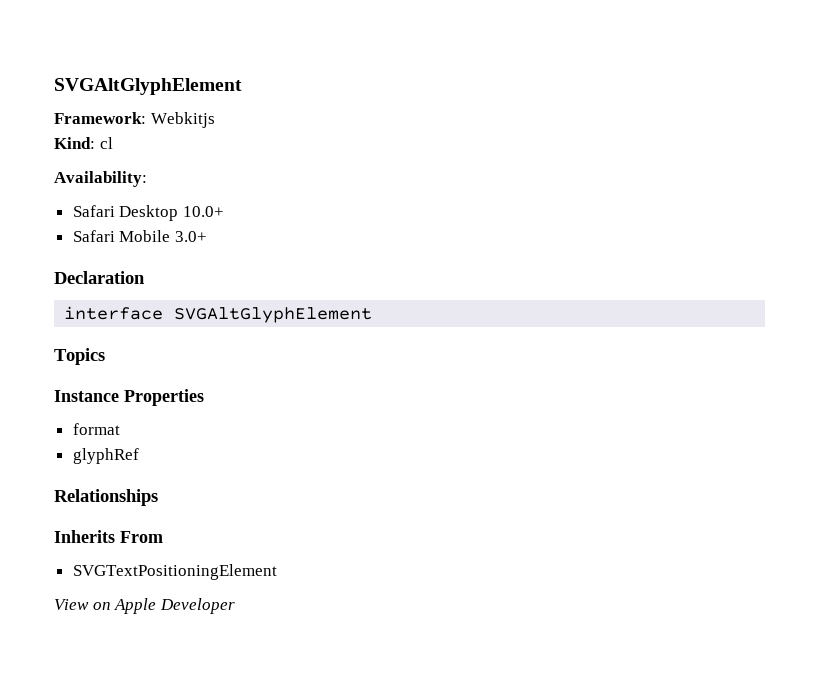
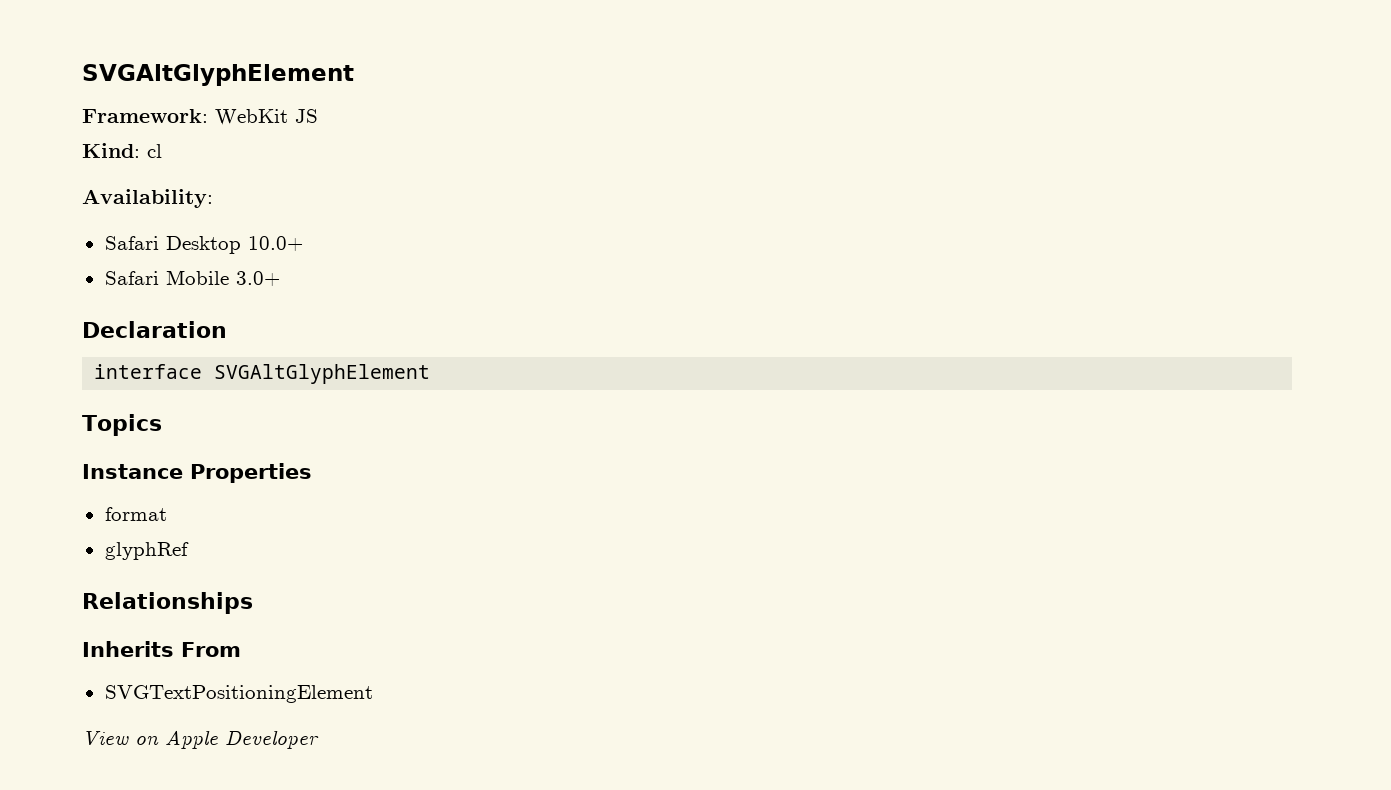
- Framework: Webkitjs
+ Framework: WebKit JS

